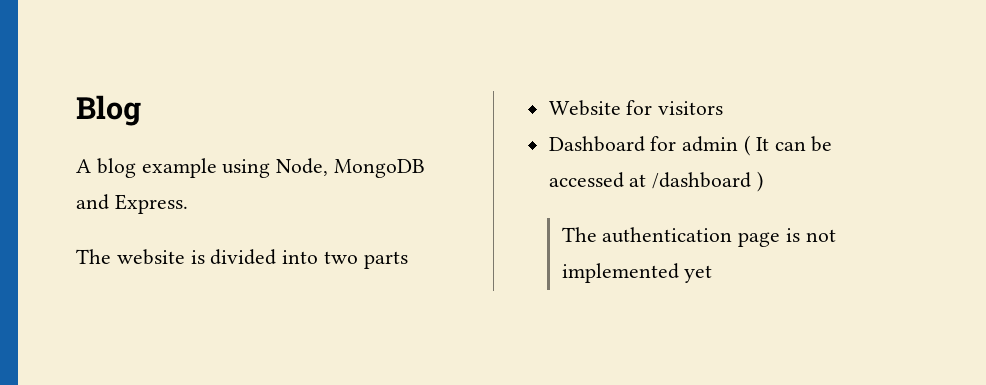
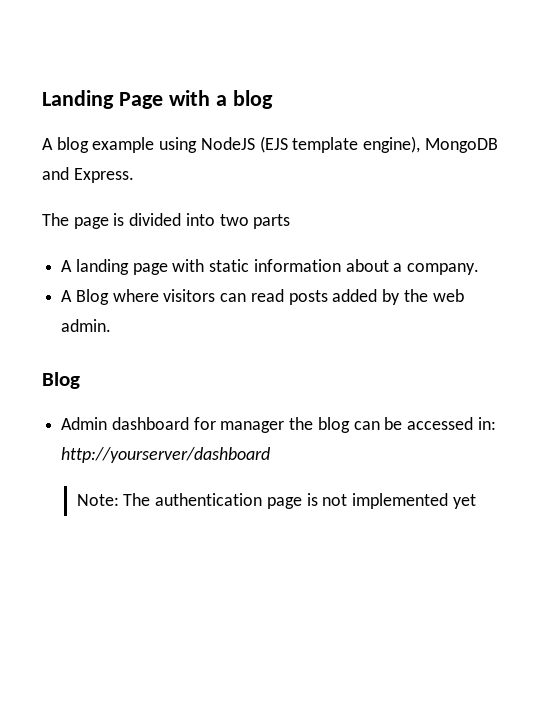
- Blog
+ Landing Page with a blog
- A blog example using Node, MongoDB and Express.
+ A blog example using NodeJS (EJS template engine), MongoDB and Express.
- The website is divided into two parts
+ The page is divided into two parts
- Website for visitors
- Dashboard for admin ( It can be accessed at /dashboard )
- The authentication page is not implemented yet
+ A landing page with static information about a company.
+ A Blog where visitors can read posts added by the web admin.
+ Blog
+ Admin dashboard for manager the blog can be accessed in: http://yourserver/dashboard
+ Note: The authentication page is not implemented yet

